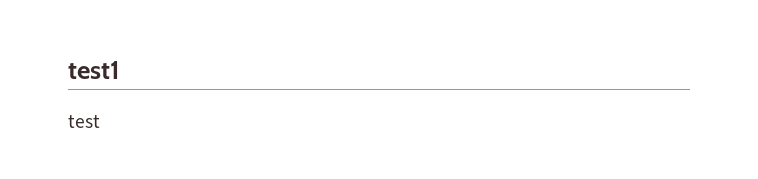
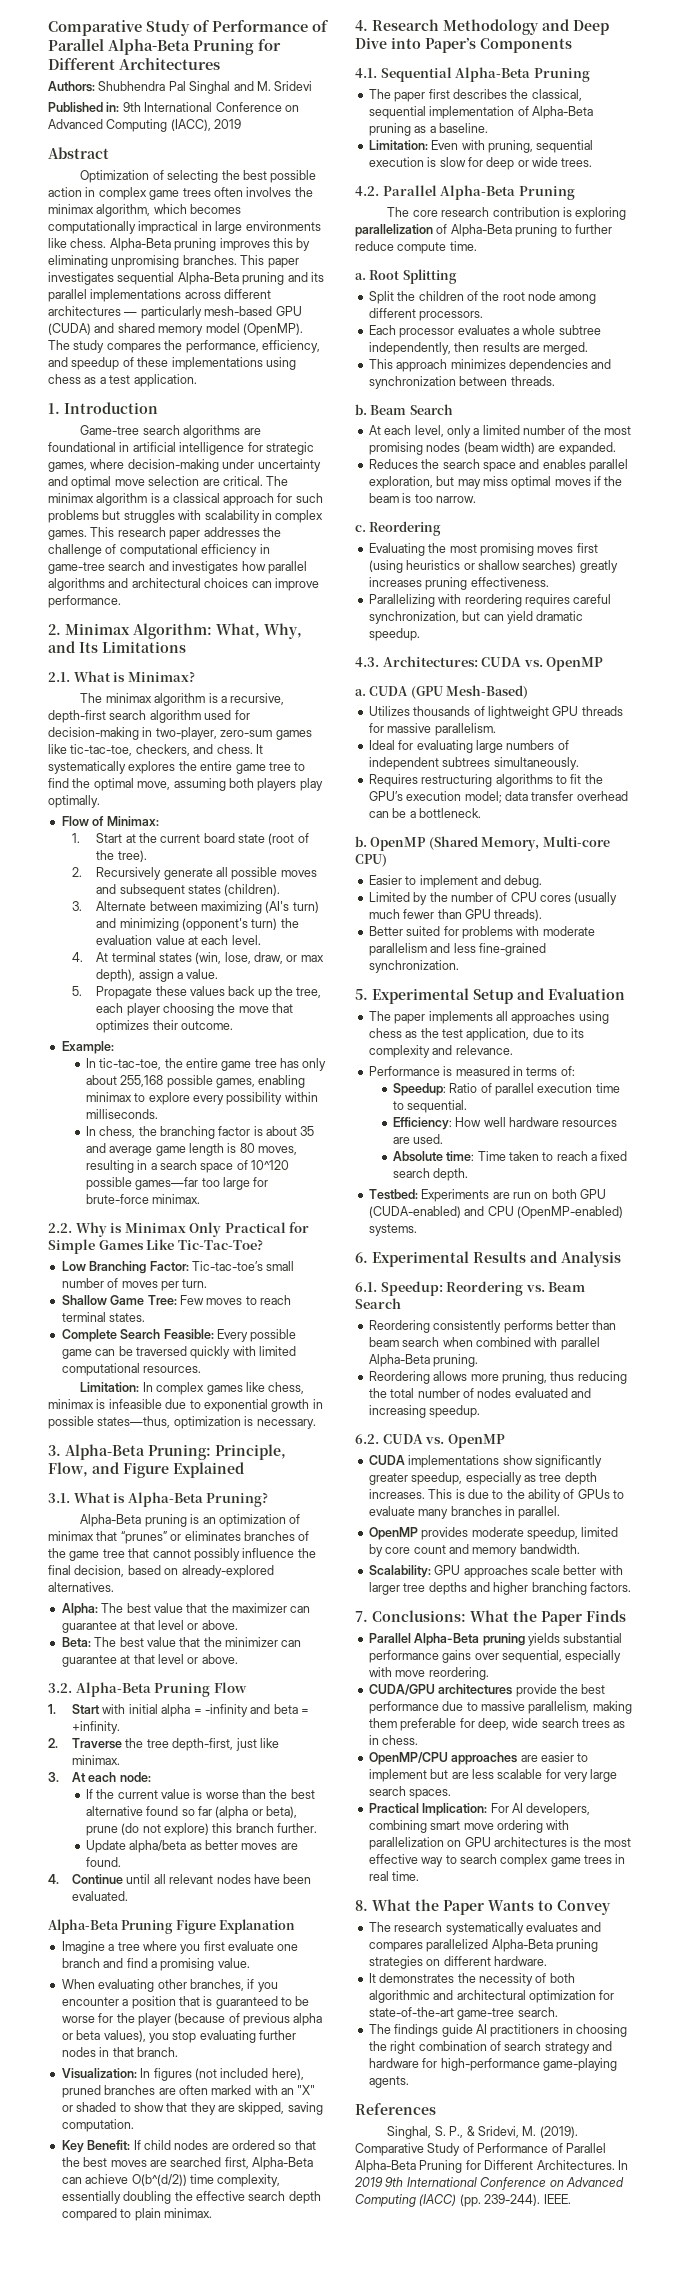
- test1
- test
+ Comparative Study of Performance of Parallel Alpha-Beta Pruning for Different Architectures
+ Authors: Shubhendra Pal Singhal and M. Sridevi
+ Published in: 9th International Conference on Advanced Computing (IACC), 2019
+ Abstract
+ Optimization of selecting the best possible action in complex game trees often involves the minimax algorithm, which becomes computationally impractical in large environments like chess. Alpha-Beta pruning improves this by eliminating unpromising branches. This paper investigates sequential Alpha-Beta pruning and its parallel implementations across different architectures — particularly mesh-based GPU (CUDA) and shared memory model (OpenMP). The study compares the performance, efficiency, and speedup of these implementations using chess as a test application.
+ 1. Introduction
+ Game-tree search algorithms are foundational in artificial intelligence for strategic games, where decision-making under uncertainty and optimal move selection are critical. The minimax algorithm is a classical approach for such problems but struggles with scalability in complex games. This research paper addresses the challenge of computational efficiency in game-tree search and investigates how parallel algorithms and architectural choices can improve performance.
+ 2. Minimax Algorithm: What, Why, and Its Limitations
+ 2.1. What is Minimax?
+ The minimax algorithm is a recursive, depth-first search algorithm used for decision-making in two-player, zero-sum games like tic-tac-toe, checkers, and chess. It systematically explores the entire game tree to find the optimal move, assuming both players play optimally.
+ Flow of Minimax:
+ 1. Start at the current board state (root of the tree).
+ 2. Recursively generate all possible moves and subsequent states (children).
+ 3. Alternate between maximizing (AI's turn) and minimizing (opponent's turn) the evaluation value at each level.
+ 4. At terminal states (win, lose, draw, or max depth), assign a value.
+ 5. Propagate these values back up the tree, each player choosing the move that optimizes their outcome.
+ Example:
+ In tic-tac-toe, the entire game tree has only about 255,168 possible games, enabling minimax to explore every possibility within milliseconds.
+ In chess, the branching factor is about 35 and average game length is 80 moves, resulting in a search space of 10^120 possible games—far too large for brute-force minimax.
+ 2.2. Why is Minimax Only Practical for Simple Games Like Tic-Tac-Toe?
+ Low Branching Factor: Tic-tac-toe’s small number of moves per turn.
+ Shallow Game Tree: Few moves to reach terminal states.
+ Complete Search Feasible: Every possible game can be traversed quickly with limited computational resources.
+ Limitation: In complex games like chess, minimax is infeasible due to exponential growth in possible states—thus, optimization is necessary.
+ 3. Alpha-Beta Pruning: Principle, Flow, and Figure Explained
+ 3.1. What is Alpha-Beta Pruning?
+ Alpha-Beta pruning is an optimization of minimax that “prunes” or eliminates branches of the game tree that cannot possibly influence the final decision, based on already-explored alternatives.
+ Alpha: The best value that the maximizer can guarantee at that level or above.
+ Beta: The best value that the minimizer can guarantee at that level or above.
+ 3.2. Alpha-Beta Pruning Flow
+ 1. Start with initial alpha = -infinity and beta = +infinity.
+ 2. Traverse the tree depth-first, just like minimax.
+ 3. At each node:
+ If the current value is worse than the best alternative found so far (alpha or beta), prune (do not explore) this branch further.
+ Update alpha/beta as better moves are found.
+ 4. Continue until all relevant nodes have been evaluated.
+ Alpha-Beta Pruning Figure Explanation
+ Imagine a tree where you first evaluate one branch and find a promising value.
+ When evaluating other branches, if you encounter a position that is guaranteed to be worse for the player (because of previous alpha or beta values), you stop evaluating further nodes in that branch.
+ Visualization: In figures (not included here), pruned branches are often marked with an "X" or shaded to show that they are skipped, saving computation.
+ Key Benefit: If child nodes are ordered so that the best moves are searched first, Alpha-Beta can achieve O(b^(d/2)) time complexity, essentially doubling the effective search depth compared to plain minimax.
+ 4. Research Methodology and Deep Dive into Paper’s Components
+ 4.1. Sequential Alpha-Beta Pruning
+ The paper first describes the classical, sequential implementation of Alpha-Beta pruning as a baseline.
+ Limitation: Even with pruning, sequential execution is slow for deep or wide trees.
+ 4.2. Parallel Alpha-Beta Pruning
+ The core research contribution is exploring parallelization of Alpha-Beta pruning to further reduce compute time.
+ a. Root Splitting
+ Split the children of the root node among different processors.
+ Each processor evaluates a whole subtree independently, then results are merged.
+ This approach minimizes dependencies and synchronization between threads.
+ b. Beam Search
+ At each level, only a limited number of the most promising nodes (beam width) are expanded.
+ Reduces the search space and enables parallel exploration, but may miss optimal moves if the beam is too narrow.
+ c. Reordering
+ Evaluating the most promising moves first (using heuristics or shallow searches) greatly increases pruning effectiveness.
+ Parallelizing with reordering requires careful synchronization, but can yield dramatic speedup.
+ 4.3. Architectures: CUDA vs. OpenMP
+ a. CUDA (GPU Mesh-Based)
+ Utilizes thousands of lightweight GPU threads for massive parallelism.
+ Ideal for evaluating large numbers of independent subtrees simultaneously.
+ Requires restructuring algorithms to fit the GPU’s execution model; data transfer overhead can be a bottleneck.
+ b. OpenMP (Shared Memory, Multi-core CPU)
+ Easier to implement and debug.
+ Limited by the number of CPU cores (usually much fewer than GPU threads).
+ Better suited for problems with moderate parallelism and less fine-grained synchronization.
+ 5. Experimental Setup and Evaluation
+ The paper implements all approaches using chess as the test application, due to its complexity and relevance.
+ Performance is measured in terms of:
+ Speedup: Ratio of parallel execution time to sequential.
+ Efficiency: How well hardware resources are used.
+ Absolute time: Time taken to reach a fixed search depth.
+ Testbed: Experiments are run on both GPU (CUDA-enabled) and CPU (OpenMP-enabled) systems.
+ 6. Experimental Results and Analysis
+ 6.1. Speedup: Reordering vs. Beam Search
+ Reordering consistently performs better than beam search when combined with parallel Alpha-Beta pruning.
+ Reordering allows more pruning, thus reducing the total number of nodes evaluated and increasing speedup.
+ 6.2. CUDA vs. OpenMP
+ CUDA implementations show significantly greater speedup, especially as tree depth increases. This is due to the ability of GPUs to evaluate many branches in parallel.
+ OpenMP provides moderate speedup, limited by core count and memory bandwidth.
+ Scalability: GPU approaches scale better with larger tree depths and higher branching factors.
+ 7. Conclusions: What the Paper Finds
+ Parallel Alpha-Beta pruning yields substantial performance gains over sequential, especially with move reordering.
+ CUDA/GPU architectures provide the best performance due to massive parallelism, making them preferable for deep, wide search trees as in chess.
+ OpenMP/CPU approaches are easier to implement but are less scalable for very large search spaces.
+ Practical Implication: For AI developers, combining smart move ordering with parallelization on GPU architectures is the most effective way to search complex game trees in real time.
+ 8. What the Paper Wants to Convey
+ The research systematically evaluates and compares parallelized Alpha-Beta pruning strategies on different hardware.
+ It demonstrates the necessity of both algorithmic and architectural optimization for state-of-the-art game-tree search.
+ The findings guide AI practitioners in choosing the right combination of search strategy and hardware for high-performance game-playing agents.
+ References
+ Singhal, S. P., & Sridevi, M. (2019). Comparative Study of Performance of Parallel Alpha-Beta Pruning for Different Architectures. In 2019 9th International Conference on Advanced Computing (IACC) (pp. 239-244). IEEE.

